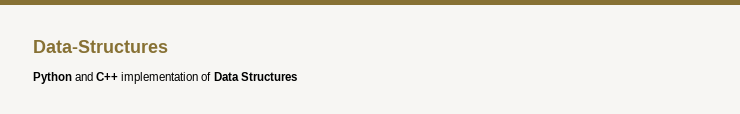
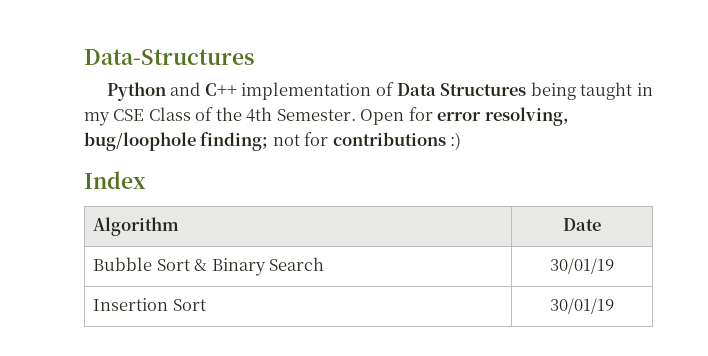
- Python and C++ implementation of Data Structures
+ Python and C++ implementation of Data Structures being taught in my CSE Class of the 4th Semester. Open for error resolving, bug/loophole finding; not for contributions :)
+ Index
+ Algorithm | Date
+ Bubble Sort & Binary Search | 30/01/19
+ Insertion Sort | 30/01/19

